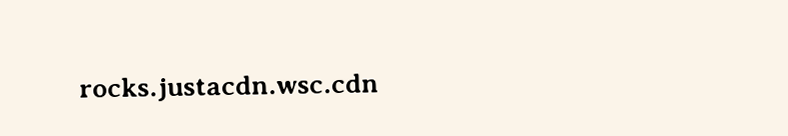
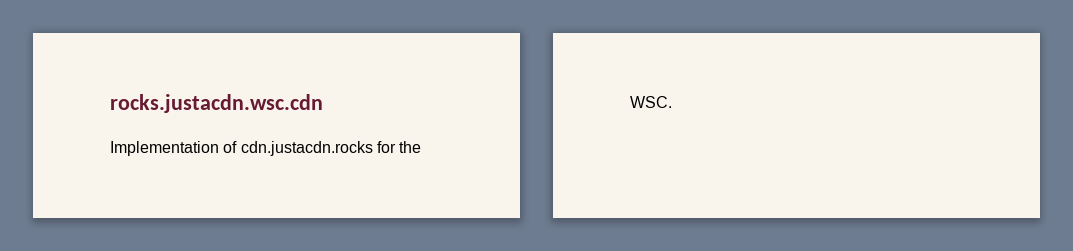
+ Implementation of cdn.justacdn.rocks for the WSC.

